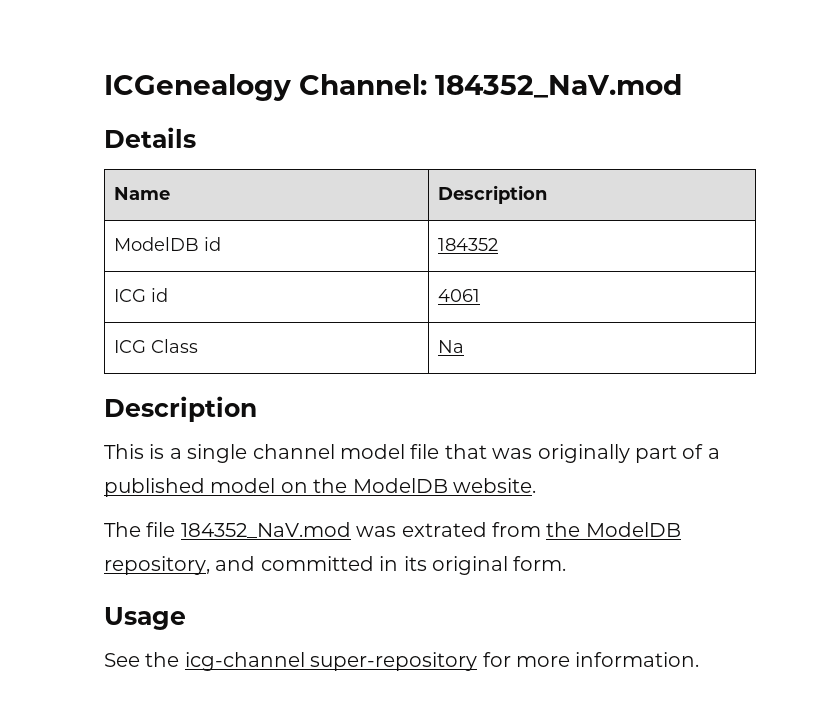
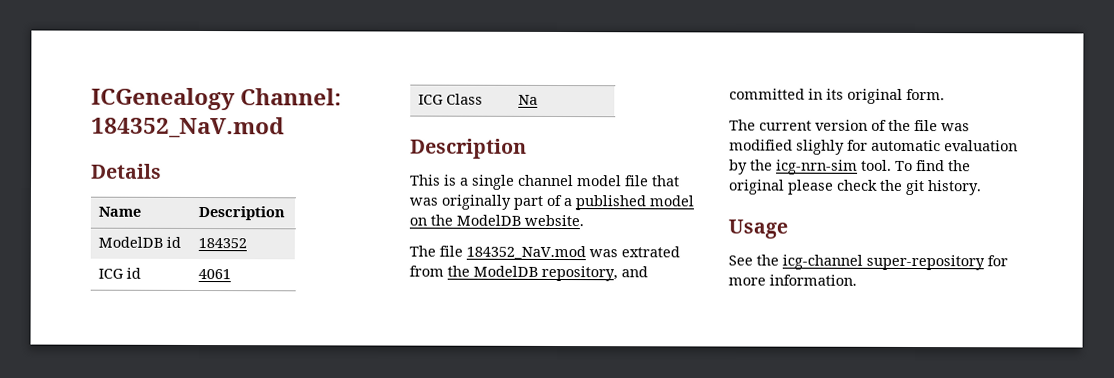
+ The current version of the file was modified slighly for automatic evaluation by the icg-nrn-sim tool. To find the original please check the git history.

